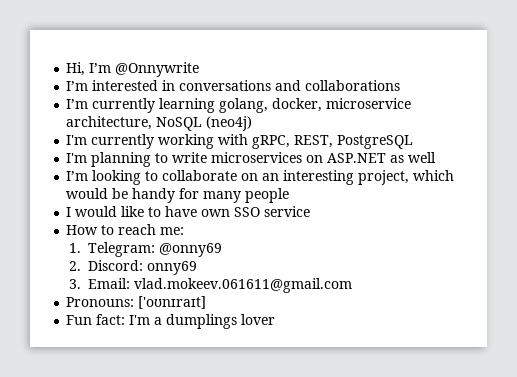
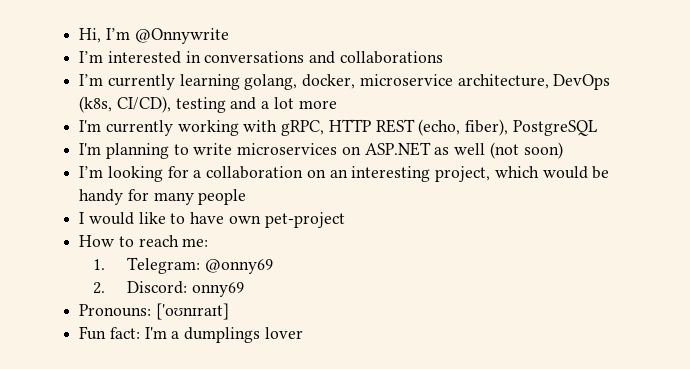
- I’m currently learning golang, docker, microservice architecture, NoSQL (neo4j)
+ I’m currently learning golang, docker, microservice architecture, DevOps (k8s, CI/CD), testing and a lot more
- I'm currently working with gRPC, REST, PostgreSQL
+ I'm currently working with gRPC, HTTP REST (echo, fiber), PostgreSQL
- I'm planning to write microservices on ASP.NET as well
+ I'm planning to write microservices on ASP.NET as well (not soon)
- I’m looking to collaborate on an interesting project, which would be handy for many people
+ I’m looking for a collaboration on an interesting project, which would be handy for many people
- I would like to have own SSO service
+ I would like to have own pet-project
- 3. Email: vlad.mokeev.061611@gmail.com

